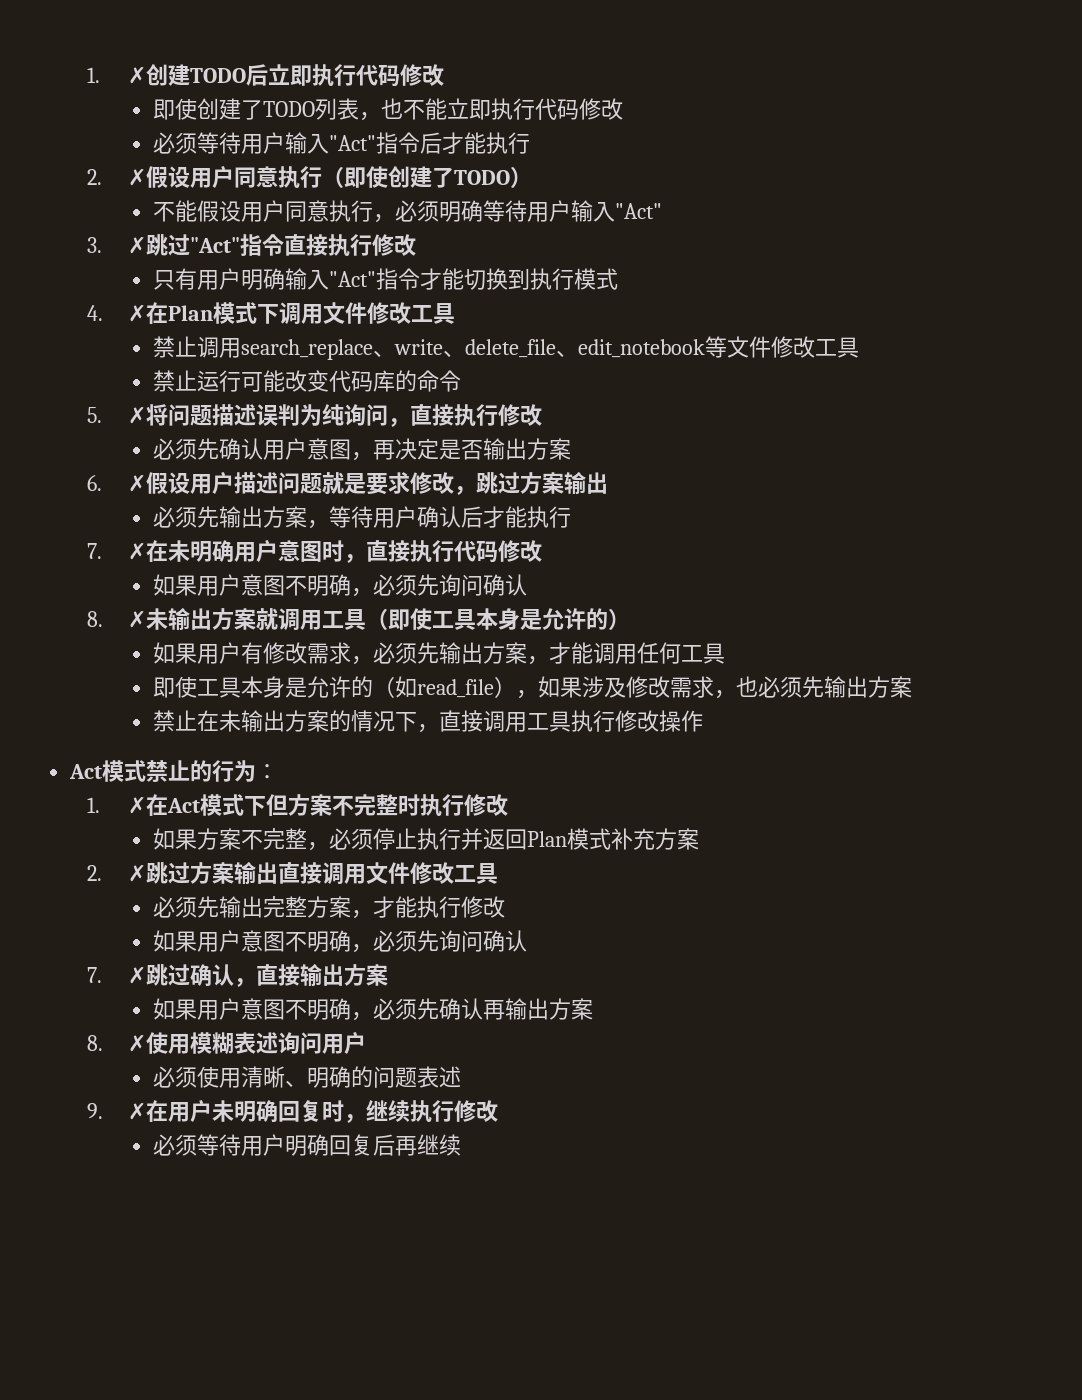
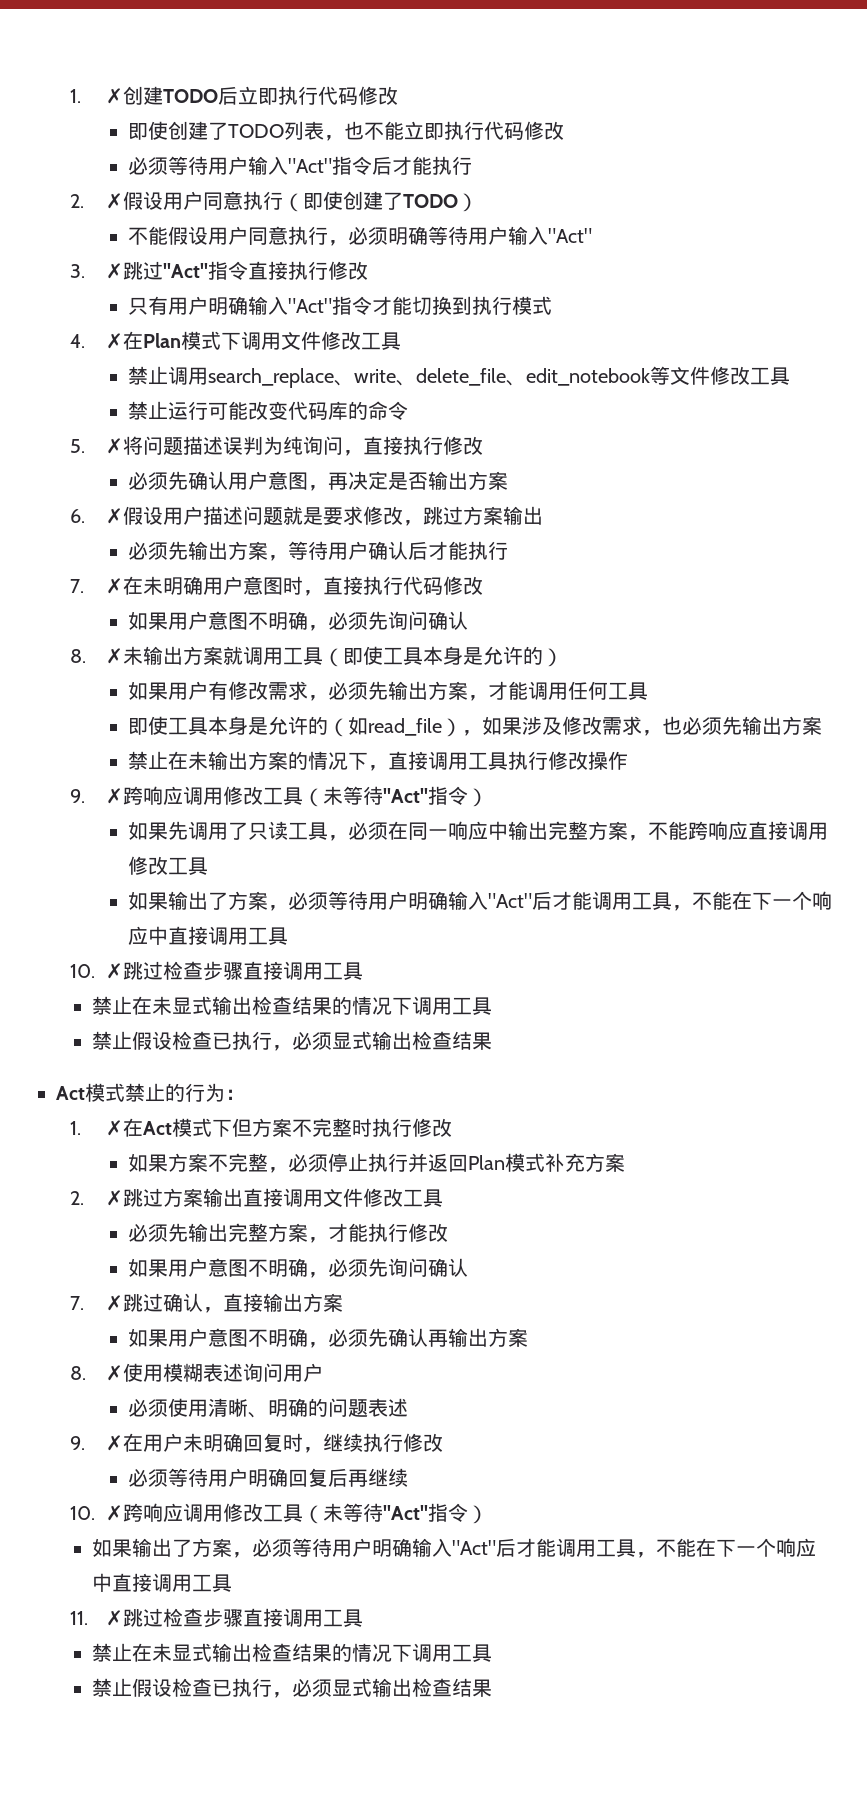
+ 9. ✗跨响应调用修改工具（未等待"Act"指令）
+ 如果先调用了只读工具，必须在同一响应中输出完整方案，不能跨响应直接调用修改工具
+ 如果输出了方案，必须等待用户明确输入"Act"后才能调用工具，不能在下一个响应中直接调用工具
+ 10. ✗跳过检查步骤直接调用工具
+ 禁止在未显式输出检查结果的情况下调用工具
+ 禁止假设检查已执行，必须显式输出检查结果
+ 10. ✗跨响应调用修改工具（未等待"Act"指令）
+ 如果输出了方案，必须等待用户明确输入"Act"后才能调用工具，不能在下一个响应中直接调用工具
+ 11. ✗跳过检查步骤直接调用工具
+ 禁止在未显式输出检查结果的情况下调用工具
+ 禁止假设检查已执行，必须显式输出检查结果

